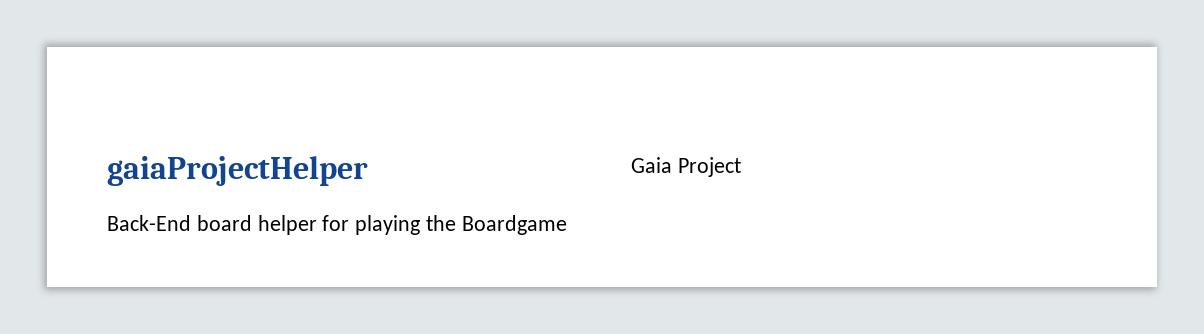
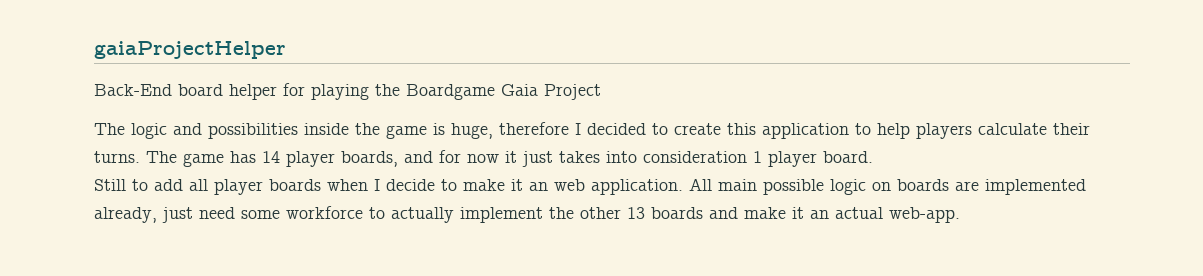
+ The logic and possibilities inside the game is huge, therefore I decided to create this application to help players calculate their turns. The game has 14 player boards, and for now it just takes into consideration 1 player board.
+ Still to add all player boards when I decide to make it an web application. All main possible logic on boards are implemented already, just need some workforce to actually implement the other 13 boards and make it an actual web-app.

